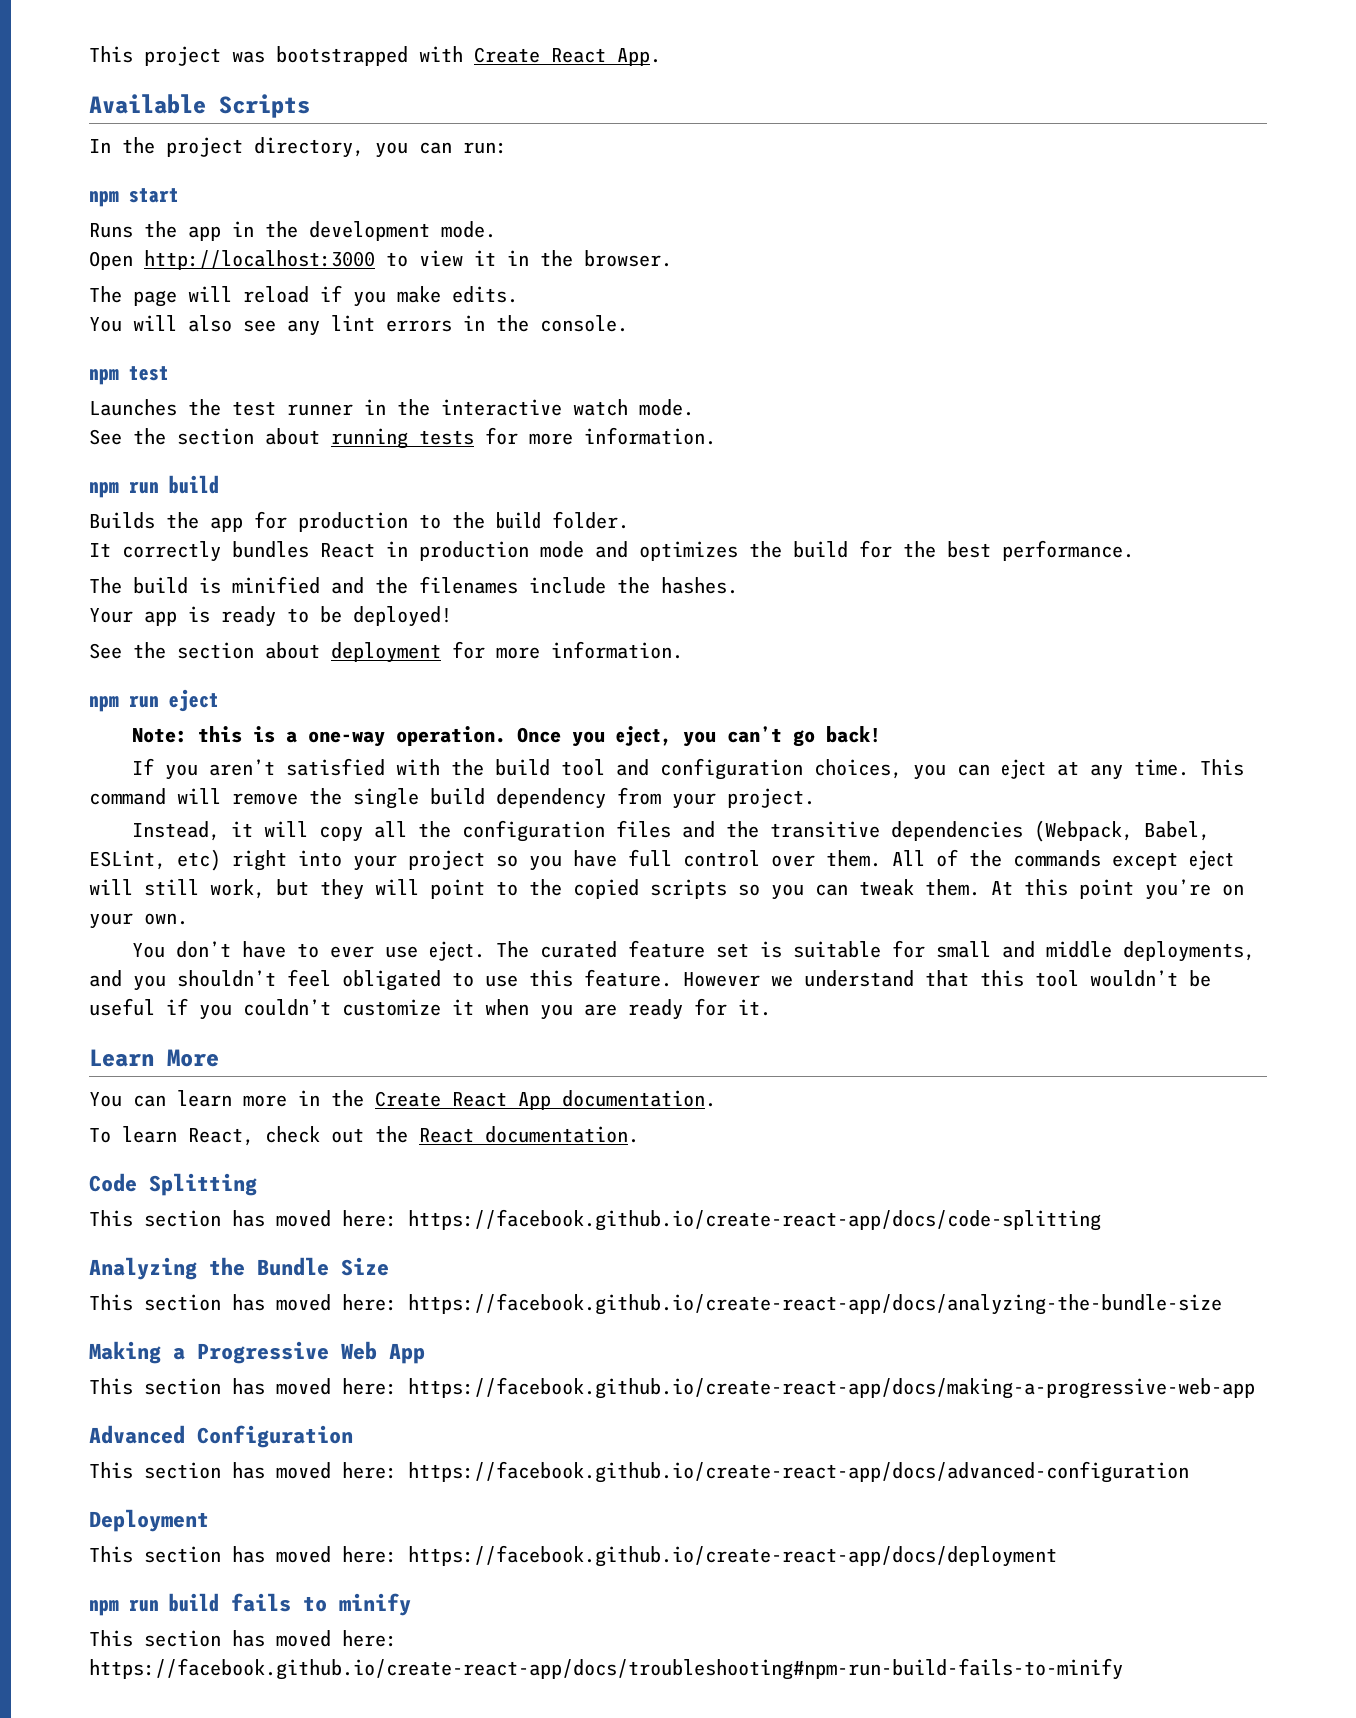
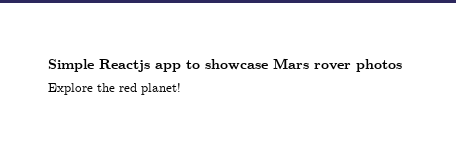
- This project was bootstrapped with Create React App.
- Available Scripts
- In the project directory, you can run:
- npm start
- Runs the app in the development mode.
- Open http://localhost:3000 to view it in the browser.
- The page will reload if you make edits.
- You will also see any lint errors in the console.
- npm test
- Launches the test runner in the interactive watch mode.
- See the section about running tests for more information.
- npm run build
- Builds the app for production to the build folder.
- It correctly bundles React in production mode and optimizes the build for the best performance.
- The build is minified and the filenames include the hashes.
- Your app is ready to be deployed!
- See the section about deployment for more information.
- npm run eject
- Note: this is a one-way operation. Once you eject, you can’t go back!
- If you aren’t satisfied with the build tool and configuration choices, you can eject at any time. This command will remove the single build dependency from your project.
- Instead, it will copy all the configuration files and the transitive dependencies (Webpack, Babel, ESLint, etc) right into your project so you have full control over them. All of the commands except eject will still work, but they will point to the copied scripts so you can tweak them. At this point you’re on your own.
- You don’t have to ever use eject. The curated feature set is suitable for small and middle deployments, and you shouldn’t feel obligated to use this feature. However we understand that this tool wouldn’t be useful if you couldn’t customize it when you are ready for it.
- Learn More
- You can learn more in the Create React App documentation.
- To learn React, check out the React documentation.
- Code Splitting
- This section has moved here: https://facebook.github.io/create-react-app/docs/code-splitting
- Analyzing the Bundle Size
- This section has moved here: https://facebook.github.io/create-react-app/docs/analyzing-the-bundle-size
- Making a Progressive Web App
- This section has moved here: https://facebook.github.io/create-react-app/docs/making-a-progressive-web-app
- Advanced Configuration
- This section has moved here: https://facebook.github.io/create-react-app/docs/advanced-configuration
- Deployment
- This section has moved here: https://facebook.github.io/create-react-app/docs/deployment
- npm run build fails to minify
- This section has moved here: https://facebook.github.io/create-react-app/docs/troubleshooting#npm-run-build-fails-to-minify
+ Simple Reactjs app to showcase Mars rover photos
+ Explore the red planet!

